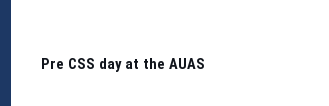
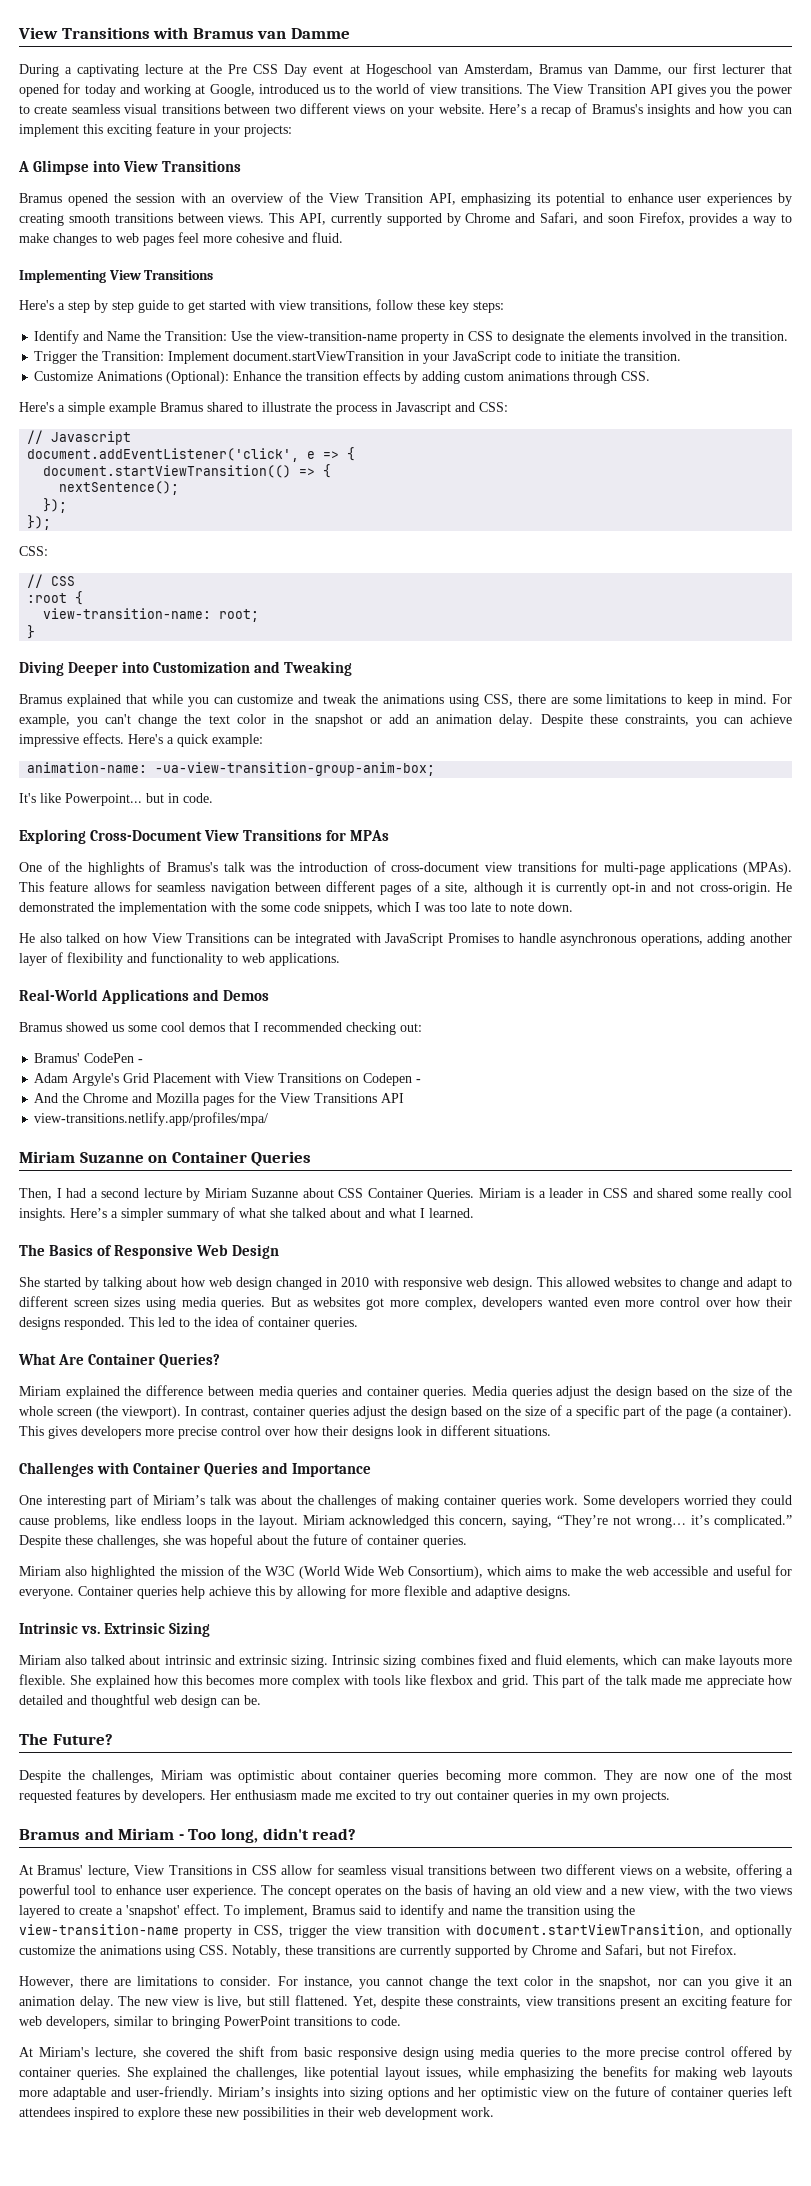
- Pre CSS day at the AUAS
+ View Transitions with Bramus van Damme
+ During a captivating lecture at the Pre CSS Day event at Hogeschool van Amsterdam, Bramus van Damme, our first lecturer that opened for today and working at Google, introduced us to the world of view transitions. The View Transition API gives you the power to create seamless visual transitions between two different views on your website. Here’s a recap of Bramus's insights and how you can implement this exciting feature in your projects:
+ A Glimpse into View Transitions
+ Bramus opened the session with an overview of the View Transition API, emphasizing its potential to enhance user experiences by creating smooth transitions between views. This API, currently supported by Chrome and Safari, and soon Firefox, provides a way to make changes to web pages feel more cohesive and fluid.
+ Implementing View Transitions
+ Here's a step by step guide to get started with view transitions, follow these key steps:
+ Identify and Name the Transition: Use the view-transition-name property in CSS to designate the elements involved in the transition.
+ Trigger the Transition: Implement document.startViewTransition in your JavaScript code to initiate the transition.
+ Customize Animations (Optional): Enhance the transition effects by adding custom animations through CSS.
+ Here's a simple example Bramus shared to illustrate the process in Javascript and CSS:
+ // Javascript
+ document.addEventListener('click', e => {
+ document.startViewTransition(() => {
+ nextSentence();
+ });
+ });
+ CSS:
+ // CSS
+ :root {
+ view-transition-name: root;
+ }
+ Diving Deeper into Customization and Tweaking
+ Bramus explained that while you can customize and tweak the animations using CSS, there are some limitations to keep in mind. For example, you can't change the text color in the snapshot or add an animation delay. Despite these constraints, you can achieve impressive effects. Here's a quick example:
+ animation-name: -ua-view-transition-group-anim-box;
+ It's like Powerpoint... but in code.
+ Exploring Cross-Document View Transitions for MPAs
+ One of the highlights of Bramus's talk was the introduction of cross-document view transitions for multi-page applications (MPAs). This feature allows for seamless navigation between different pages of a site, although it is currently opt-in and not cross-origin. He demonstrated the implementation with the some code snippets, which I was too late to note down.
+ He also talked on how View Transitions can be integrated with JavaScript Promises to handle asynchronous operations, adding another layer of flexibility and functionality to web applications.
+ Real-World Applications and Demos
+ Bramus showed us some cool demos that I recommended checking out:
+ Bramus' CodePen -
+ Adam Argyle's Grid Placement with View Transitions on Codepen -
+ And the Chrome and Mozilla pages for the View Transitions API
+ view-transitions.netlify.app/profiles/mpa/
+ Miriam Suzanne on Container Queries
+ Then, I had a second lecture by Miriam Suzanne about CSS Container Queries. Miriam is a leader in CSS and shared some really cool insights. Here’s a simpler summary of what she talked about and what I learned.
+ The Basics of Responsive Web Design
+ She started by talking about how web design changed in 2010 with responsive web design. This allowed websites to change and adapt to different screen sizes using media queries. But as websites got more complex, developers wanted even more control over how their designs responded. This led to the idea of container queries.
+ What Are Container Queries?
+ Miriam explained the difference between media queries and container queries. Media queries adjust the design based on the size of the whole screen (the viewport). In contrast, container queries adjust the design based on the size of a specific part of the page (a container). This gives developers more precise control over how their designs look in different situations.
+ Challenges with Container Queries and Importance
+ One interesting part of Miriam’s talk was about the challenges of making container queries work. Some developers worried they could cause problems, like endless loops in the layout. Miriam acknowledged this concern, saying, “They’re not wrong… it’s complicated.” Despite these challenges, she was hopeful about the future of container queries.
+ Miriam also highlighted the mission of the W3C (World Wide Web Consortium), which aims to make the web accessible and useful for everyone. Container queries help achieve this by allowing for more flexible and adaptive designs.
+ Intrinsic vs. Extrinsic Sizing
+ Miriam also talked about intrinsic and extrinsic sizing. Intrinsic sizing combines fixed and fluid elements, which can make layouts more flexible. She explained how this becomes more complex with tools like flexbox and grid. This part of the talk made me appreciate how detailed and thoughtful web design can be.
+ The Future?
+ Despite the challenges, Miriam was optimistic about container queries becoming more common. They are now one of the most requested features by developers. Her enthusiasm made me excited to try out container queries in my own projects.
+ Bramus and Miriam - Too long, didn't read?
+ At Bramus' lecture, View Transitions in CSS allow for seamless visual transitions between two different views on a website, offering a powerful tool to enhance user experience. The concept operates on the basis of having an old view and a new view, with the two views layered to create a 'snapshot' effect. To implement, Bramus said to identify and name the transition using the view-transition-name property in CSS, trigger the view transition with document.startViewTransition, and optionally customize the animations using CSS. Notably, these transitions are currently supported by Chrome and Safari, but not Firefox.
+ However, there are limitations to consider. For instance, you cannot change the text color in the snapshot, nor can you give it an animation delay. The new view is live, but still flattened. Yet, despite these constraints, view transitions present an exciting feature for web developers, similar to bringing PowerPoint transitions to code.
+ At Miriam's lecture, she covered the shift from basic responsive design using media queries to the more precise control offered by container queries. She explained the challenges, like potential layout issues, while emphasizing the benefits for making web layouts more adaptable and user-friendly. Miriam’s insights into sizing options and her optimistic view on the future of container queries left attendees inspired to explore these new possibilities in their web development work.

